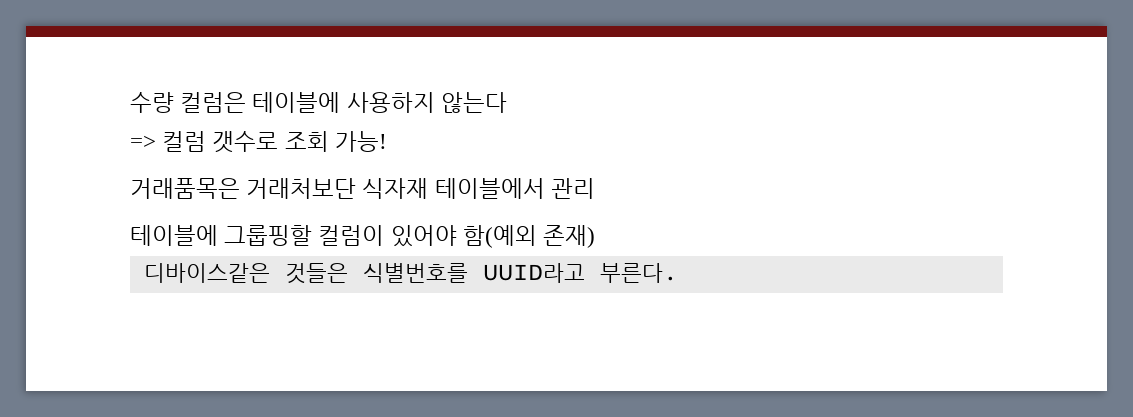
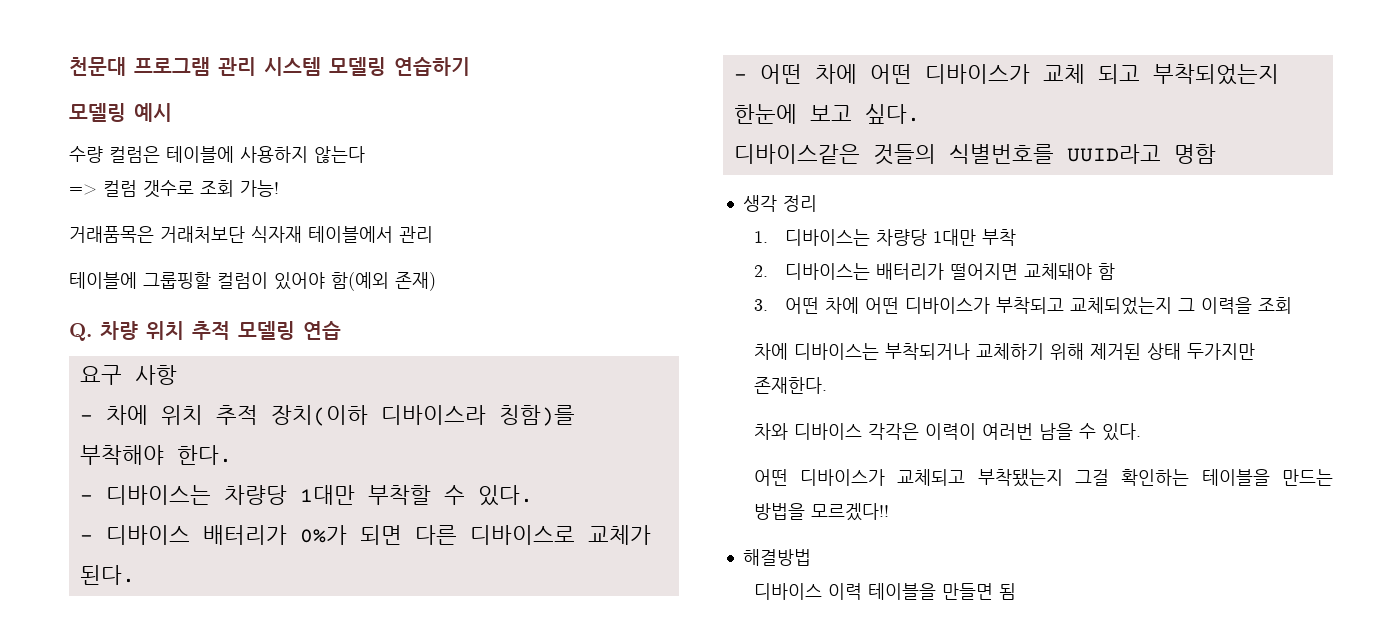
+ 천문대 프로그램 관리 시스템 모델링 연습하기
+ 모델링 예시
+ Q. 차량 위치 추적 모델링 연습
+ 요구 사항
+ - 차에 위치 추적 장치(이하 디바이스라 칭함)를 부착해야 한다.
+ - 디바이스는 차량당 1대만 부착할 수 있다.
+ - 디바이스 배터리가 0%가 되면 다른 디바이스로 교체가 된다.
+ - 어떤 차에 어떤 디바이스가 교체 되고 부착되었는지 한눈에 보고 싶다.
- 디바이스같은 것들은 식별번호를 UUID라고 부른다.
+ 디바이스같은 것들의 식별번호를 UUID라고 명함
+ 생각 정리
+ 1. 디바이스는 차량당 1대만 부착
+ 2. 디바이스는 배터리가 떨어지면 교체돼야 함
+ 3. 어떤 차에 어떤 디바이스가 부착되고 교체되었는지 그 이력을 조회
+ 차에 디바이스는 부착되거나 교체하기 위해 제거된 상태 두가지만 존재한다.
+ 차와 디바이스 각각은 이력이 여러번 남을 수 있다.
+ 어떤 디바이스가 교체되고 부착됐는지 그걸 확인하는 테이블을 만드는 방법을 모르겠다!!
+ 해결방법
+ 디바이스 이력 테이블을 만들면 됨

